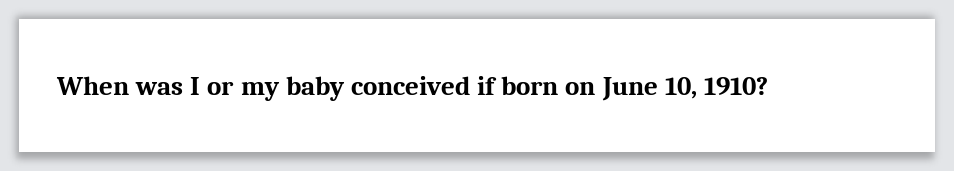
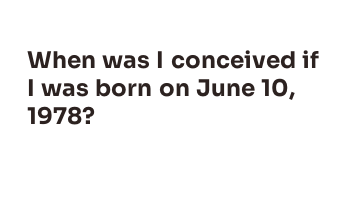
- When was I or my baby conceived if born on June 10, 1910?
+ When was I conceived if I was born on June 10, 1978?

